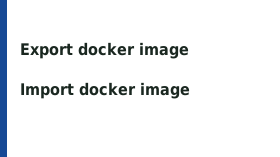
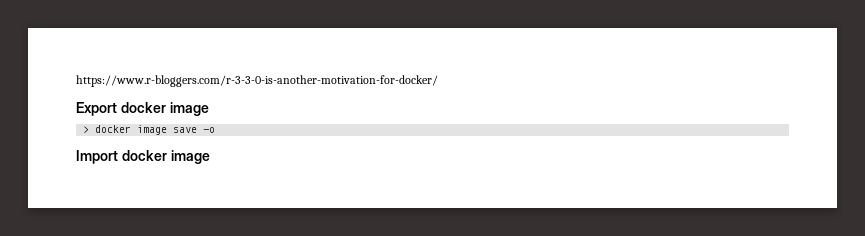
+ https://www.r-bloggers.com/r-3-3-0-is-another-motivation-for-docker/
+ > docker image save -o

